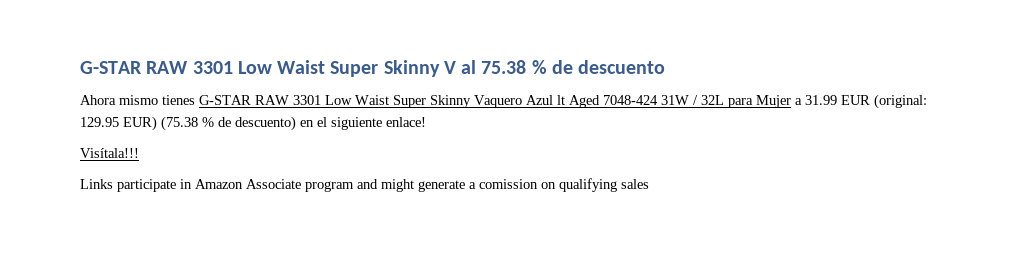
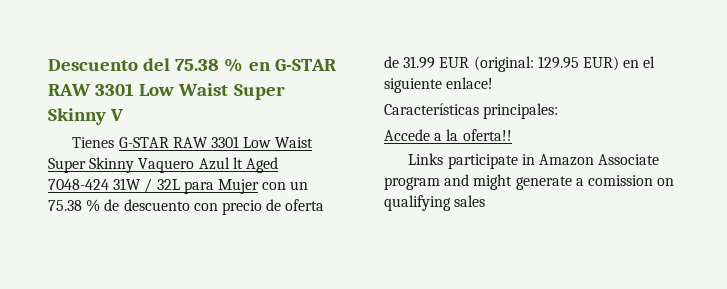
- G-STAR RAW 3301 Low Waist Super Skinny V al 75.38 % de descuento
- Ahora mismo tienes G-STAR RAW 3301 Low Waist Super Skinny Vaquero Azul lt Aged 7048-424 31W / 32L para Mujer a 31.99 EUR (original: 129.95 EUR) (75.38 % de descuento) en el siguiente enlace!
+ Descuento del 75.38 % en G-STAR RAW 3301 Low Waist Super Skinny V
+ Tienes G-STAR RAW 3301 Low Waist Super Skinny Vaquero Azul lt Aged 7048-424 31W / 32L para Mujer con un 75.38 % de descuento con precio de oferta de 31.99 EUR (original: 129.95 EUR) en el siguiente enlace!
- Visítala!!!
+ Características principales:
+ Accede a la oferta!!

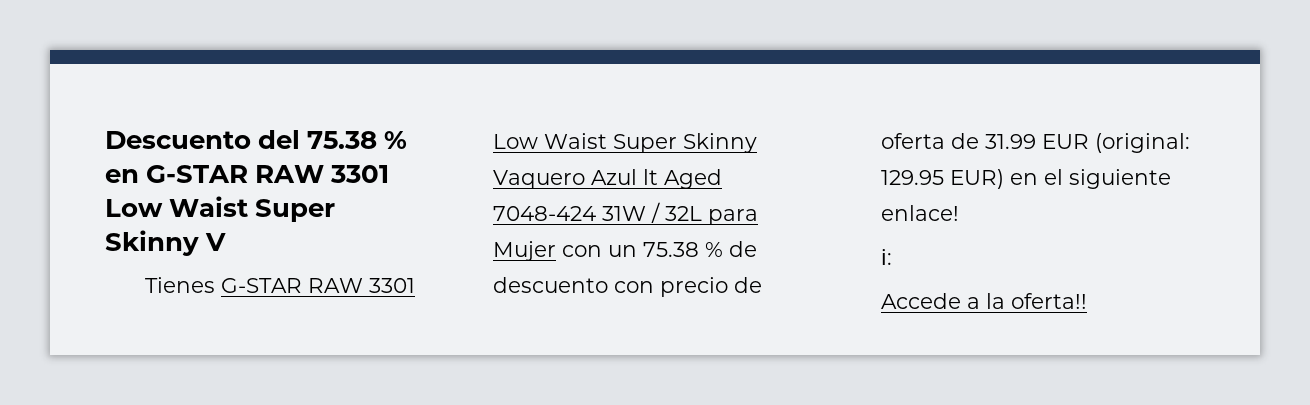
- Características principales:
+ ℹ:
- Links participate in Amazon Associate program and might generate a comission on qualifying sales

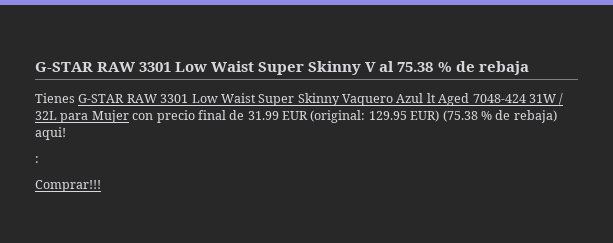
- Descuento del 75.38 % en G-STAR RAW 3301 Low Waist Super Skinny V
+ G-STAR RAW 3301 Low Waist Super Skinny V al 75.38 % de rebaja
- Tienes G-STAR RAW 3301 Low Waist Super Skinny Vaquero Azul lt Aged 7048-424 31W / 32L para Mujer con un 75.38 % de descuento con precio de oferta de 31.99 EUR (original: 129.95 EUR) en el siguiente enlace!
- ℹ:
- Accede a la oferta!!
+ Tienes G-STAR RAW 3301 Low Waist Super Skinny Vaquero Azul lt Aged 7048-424 31W / 32L para Mujer con precio final de 31.99 EUR (original: 129.95 EUR) (75.38 % de rebaja) aqui!
+ :
+ Comprar!!!

